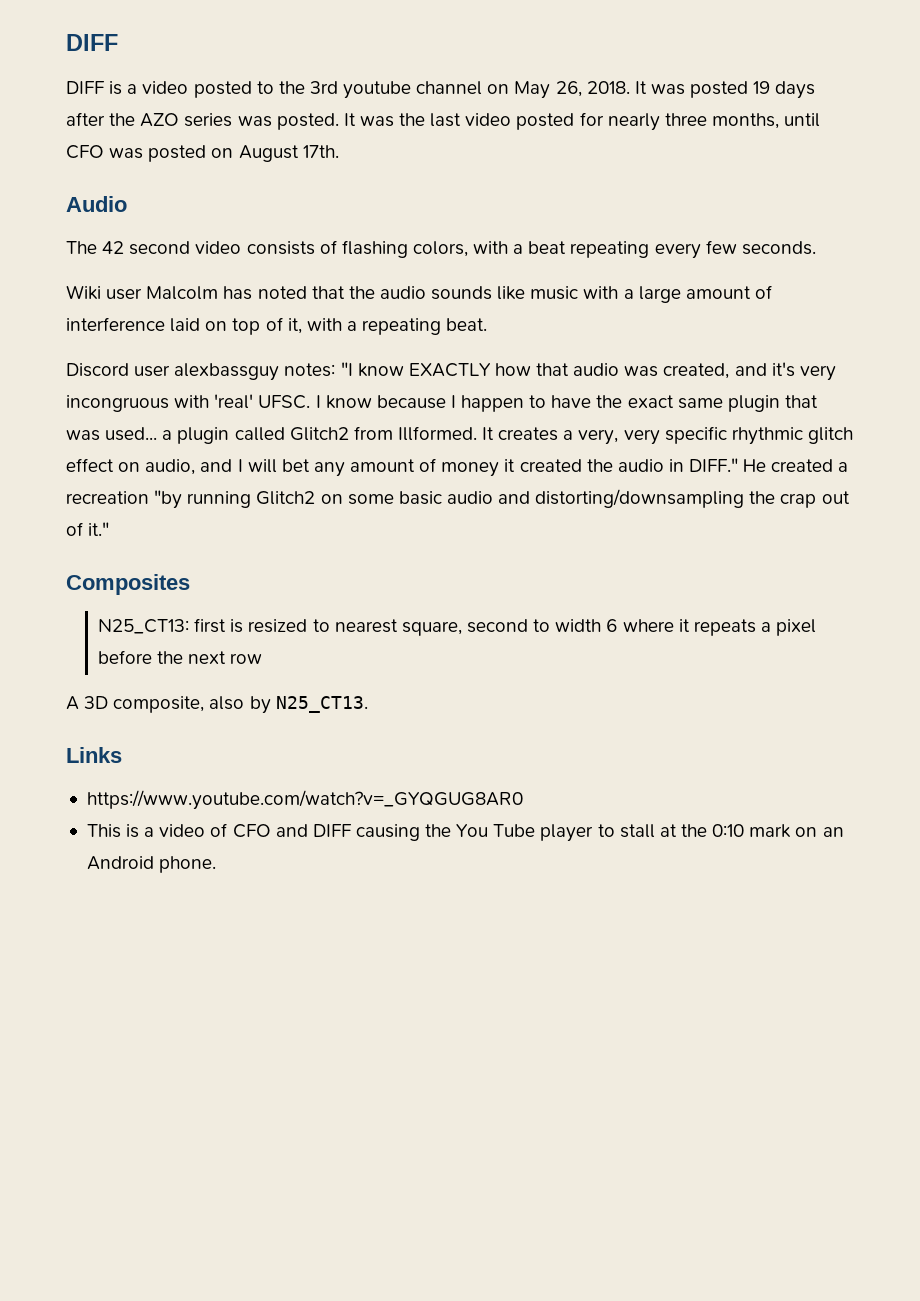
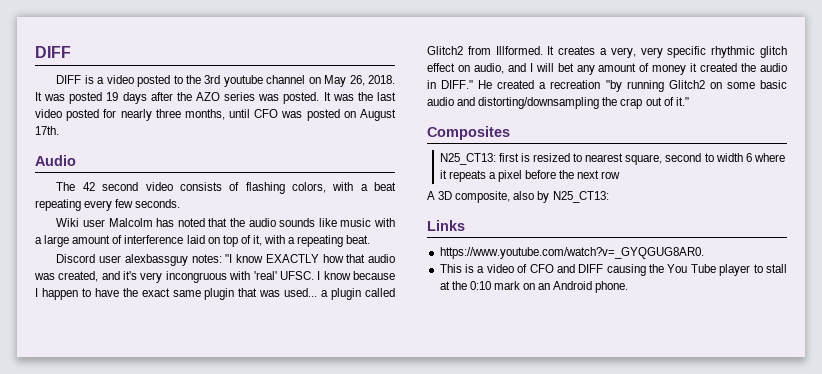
- A 3D composite, also by N25_CT13.
+ A 3D composite, also by N25_CT13:
- https://www.youtube.com/watch?v=_GYQGUG8AR0
+ https://www.youtube.com/watch?v=_GYQGUG8AR0.

